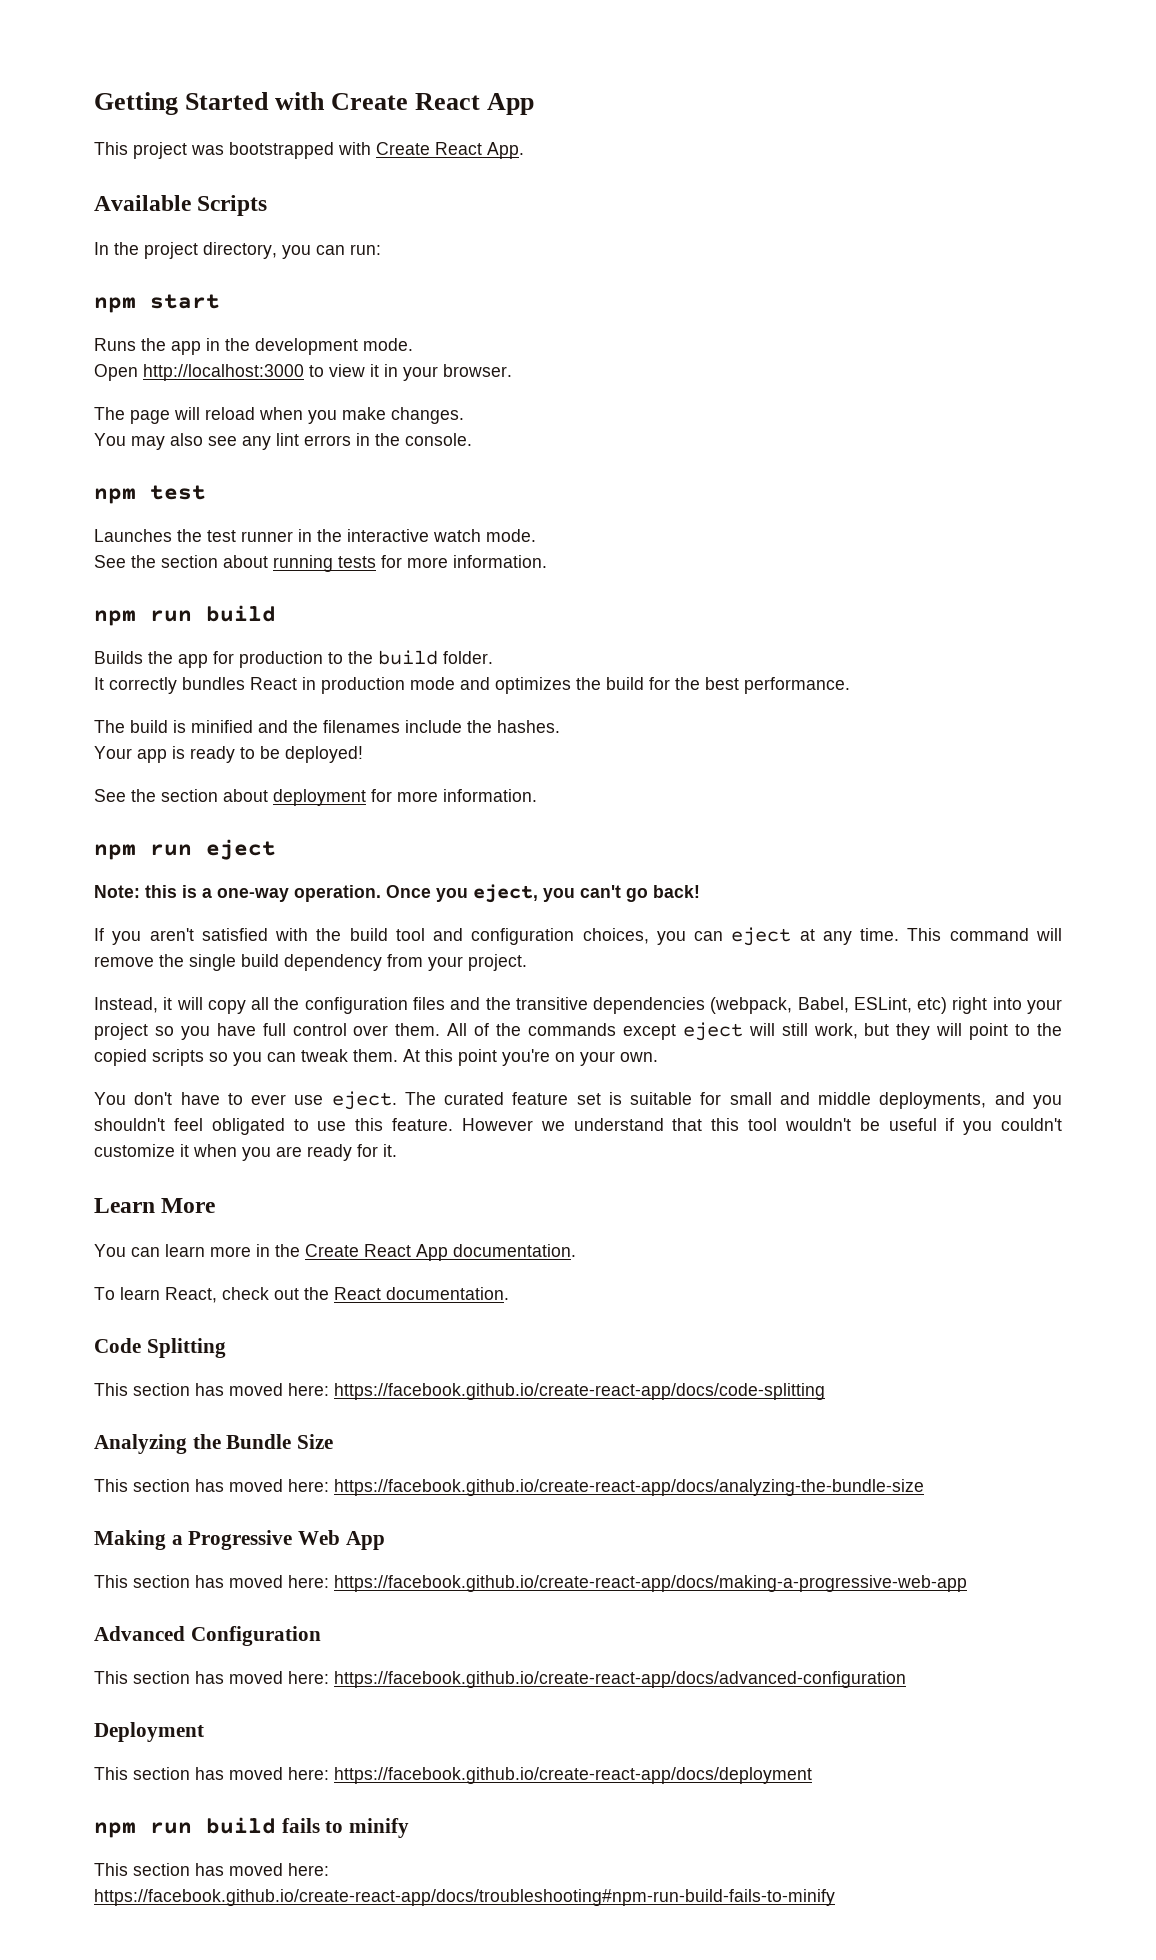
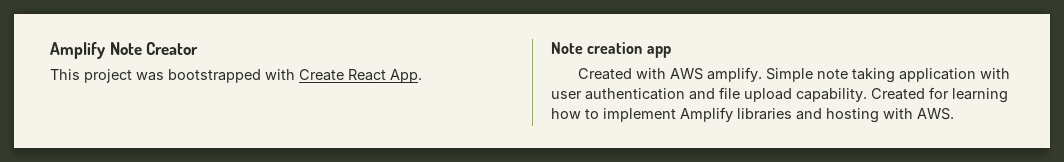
- Getting Started with Create React App
+ Amplify Note Creator
- Available Scripts
- In the project directory, you can run:
- npm start
- Runs the app in the development mode.
- Open http://localhost:3000 to view it in your browser.
- The page will reload when you make changes.
- You may also see any lint errors in the console.
- npm test
- Launches the test runner in the interactive watch mode.
- See the section about running tests for more information.
- npm run build
- Builds the app for production to the build folder.
- It correctly bundles React in production mode and optimizes the build for the best performance.
- The build is minified and the filenames include the hashes.
- Your app is ready to be deployed!
- See the section about deployment for more information.
- npm run eject
- Note: this is a one-way operation. Once you eject, you can't go back!
- If you aren't satisfied with the build tool and configuration choices, you can eject at any time. This command will remove the single build dependency from your project.
- Instead, it will copy all the configuration files and the transitive dependencies (webpack, Babel, ESLint, etc) right into your project so you have full control over them. All of the commands except eject will still work, but they will point to the copied scripts so you can tweak them. At this point you're on your own.
- You don't have to ever use eject. The curated feature set is suitable for small and middle deployments, and you shouldn't feel obligated to use this feature. However we understand that this tool wouldn't be useful if you couldn't customize it when you are ready for it.
- Learn More
- You can learn more in the Create React App documentation.
- To learn React, check out the React documentation.
- Code Splitting
- This section has moved here: https://facebook.github.io/create-react-app/docs/code-splitting
- Analyzing the Bundle Size
- This section has moved here: https://facebook.github.io/create-react-app/docs/analyzing-the-bundle-size
- Making a Progressive Web App
- This section has moved here: https://facebook.github.io/create-react-app/docs/making-a-progressive-web-app
- Advanced Configuration
- This section has moved here: https://facebook.github.io/create-react-app/docs/advanced-configuration
- Deployment
- This section has moved here: https://facebook.github.io/create-react-app/docs/deployment
- npm run build fails to minify
- This section has moved here: https://facebook.github.io/create-react-app/docs/troubleshooting#npm-run-build-fails-to-minify
+ Note creation app
+ Created with AWS amplify. Simple note taking application with user authentication and file upload capability. Created for learning how to implement Amplify libraries and hosting with AWS.

